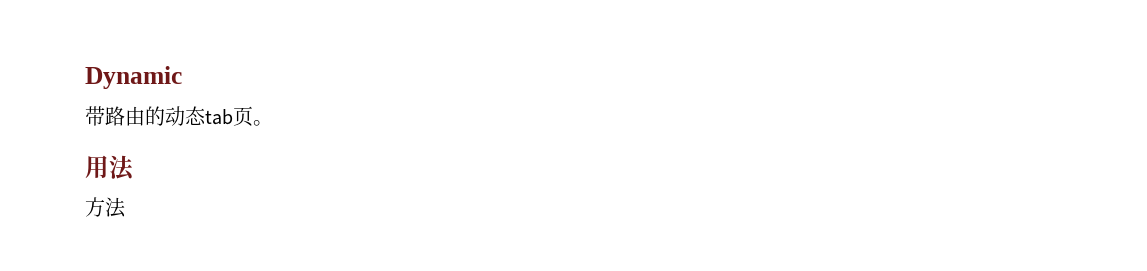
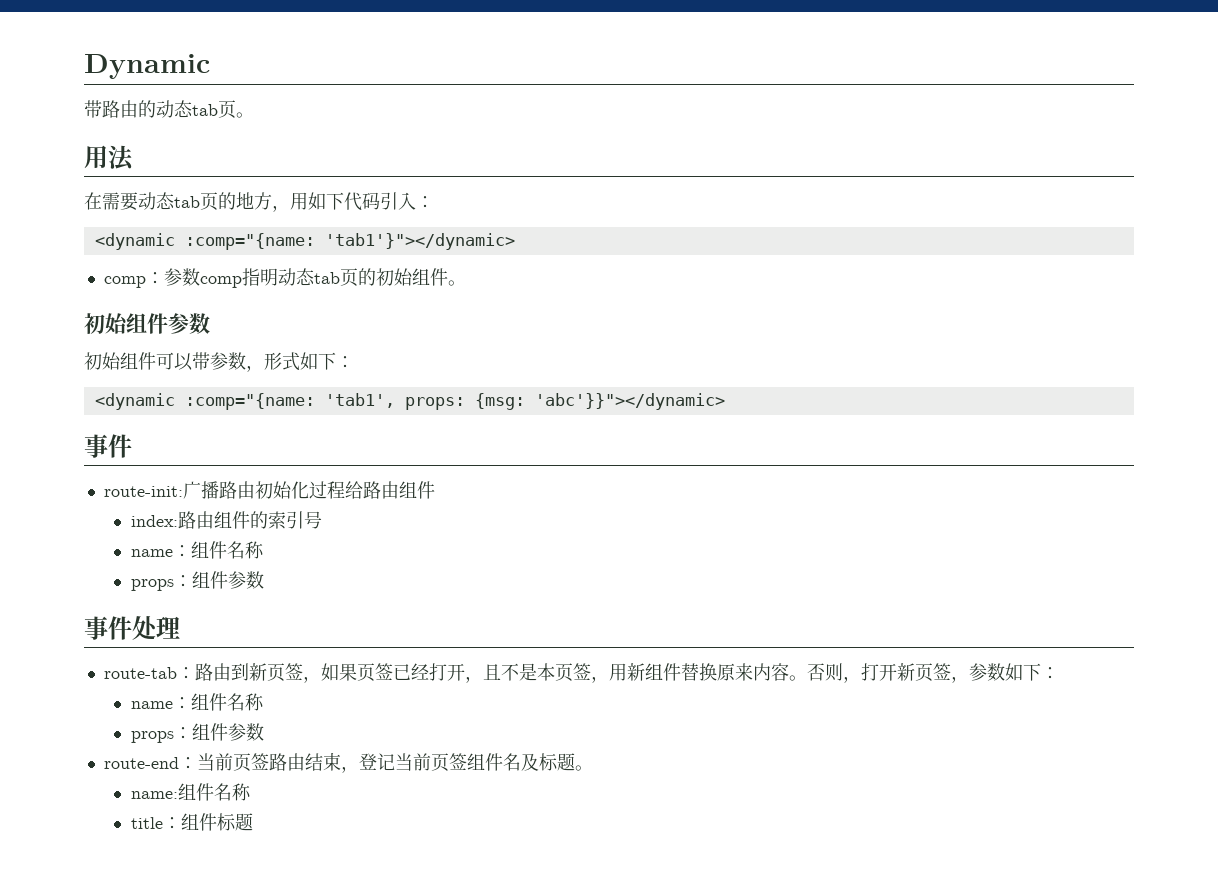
- 方法
+ 在需要动态tab页的地方，用如下代码引入：
+ <dynamic :comp="{name: 'tab1'}"></dynamic>
+ comp：参数comp指明动态tab页的初始组件。
+ 初始组件参数
+ 初始组件可以带参数，形式如下：
+ <dynamic :comp="{name: 'tab1', props: {msg: 'abc'}}"></dynamic>
+ 事件
+ route-init:广播路由初始化过程给路由组件
+ index:路由组件的索引号
+ name：组件名称
+ props：组件参数
+ 事件处理
+ route-tab：路由到新页签，如果页签已经打开，且不是本页签，用新组件替换原来内容。否则，打开新页签，参数如下：
+ name：组件名称
+ props：组件参数
+ route-end：当前页签路由结束，登记当前页签组件名及标题。
+ name:组件名称
+ title：组件标题

